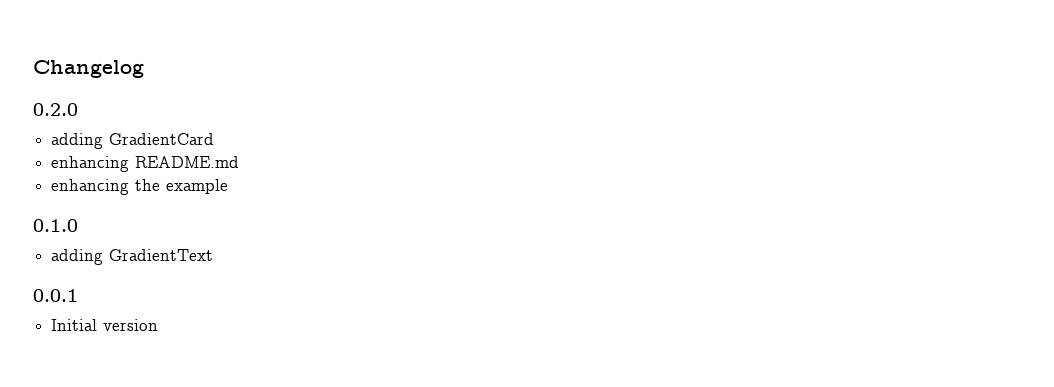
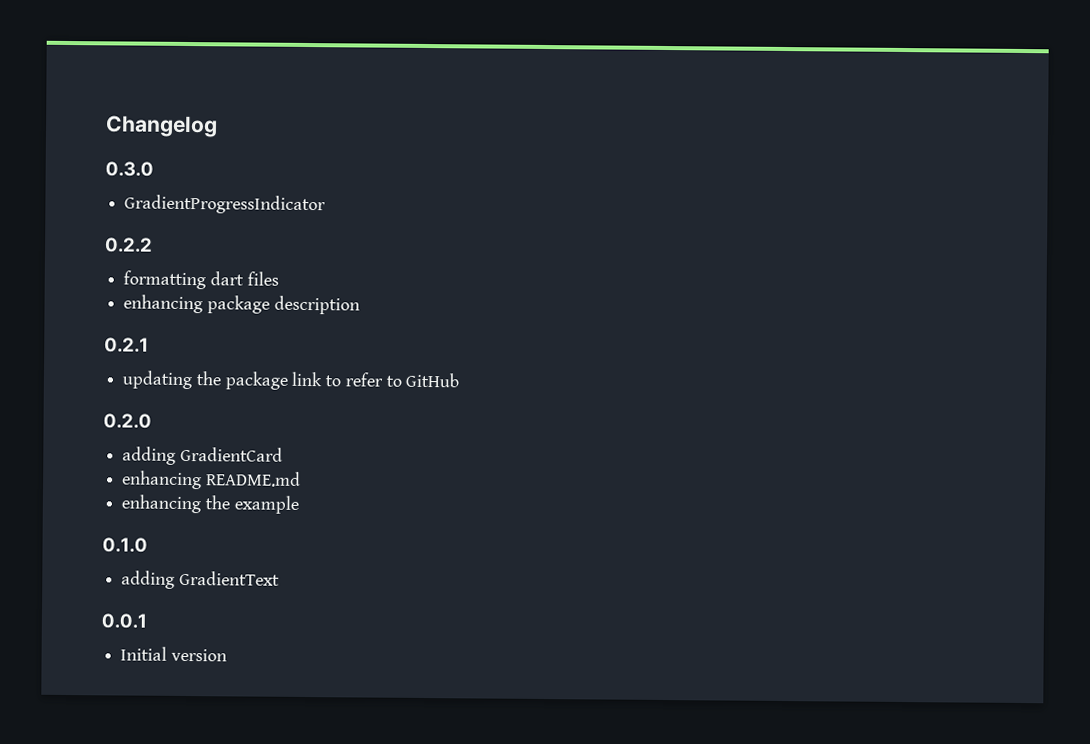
+ 0.3.0
+ GradientProgressIndicator
+ 0.2.2
+ formatting dart files
+ enhancing package description
+ 0.2.1
+ updating the package link to refer to GitHub

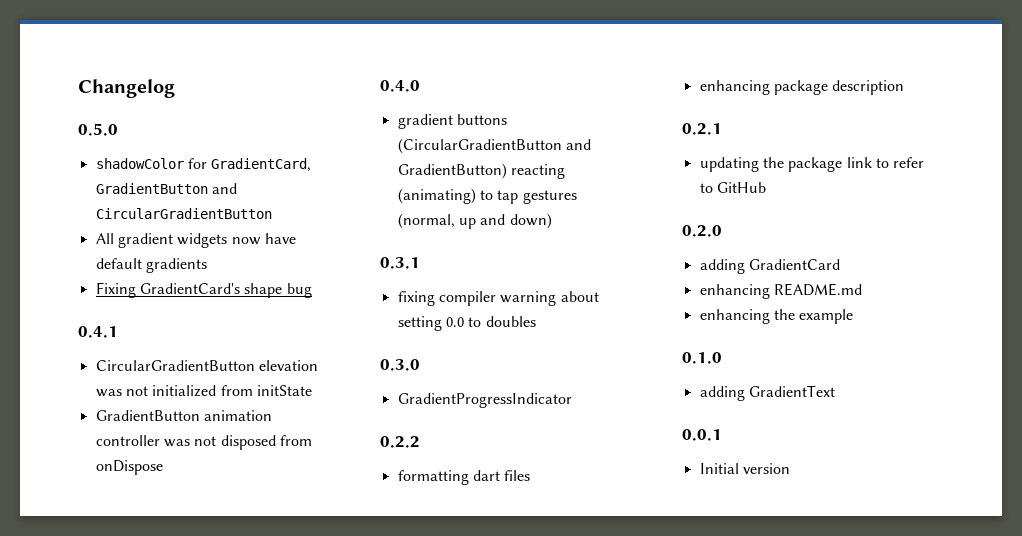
+ 0.5.0
+ shadowColor for GradientCard, GradientButton and CircularGradientButton
+ All gradient widgets now have default gradients
+ Fixing GradientCard's shape bug
+ 0.4.1
+ CircularGradientButton elevation was not initialized from initState
+ GradientButton animation controller was not disposed from onDispose
+ 0.4.0
+ gradient buttons (CircularGradientButton and GradientButton) reacting (animating) to tap gestures (normal, up and down)
+ 0.3.1
+ fixing compiler warning about setting 0.0 to doubles

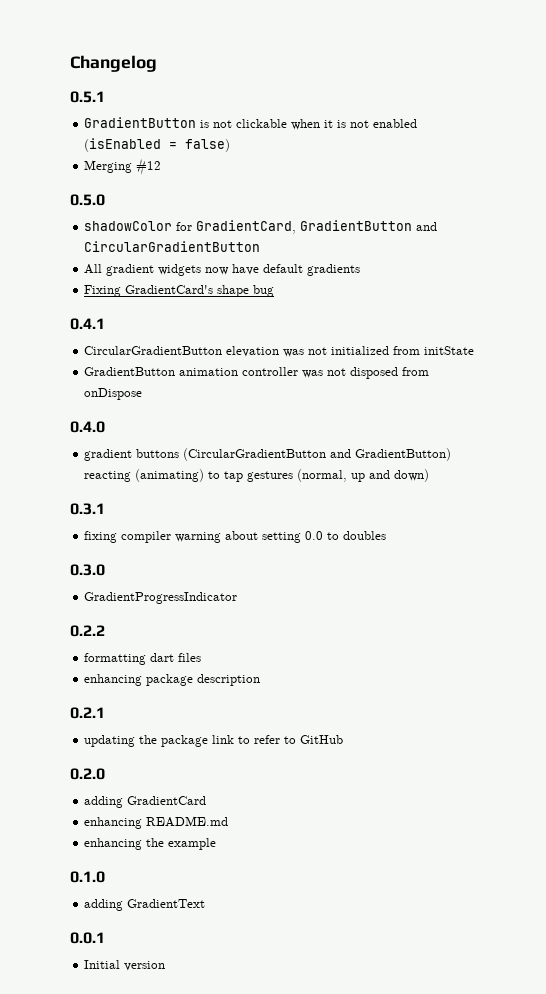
+ 0.5.1
+ GradientButton is not clickable when it is not enabled (isEnabled = false)
+ Merging #12

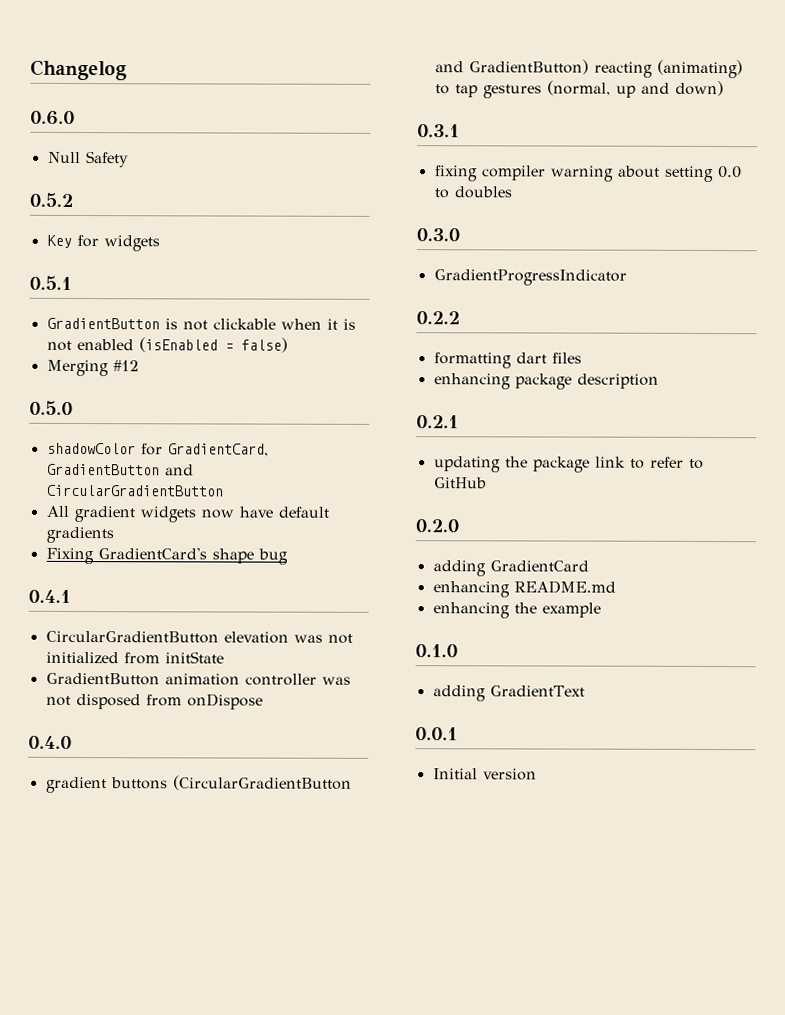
+ 0.6.0
+ Null Safety
+ 0.5.2
+ Key for widgets

